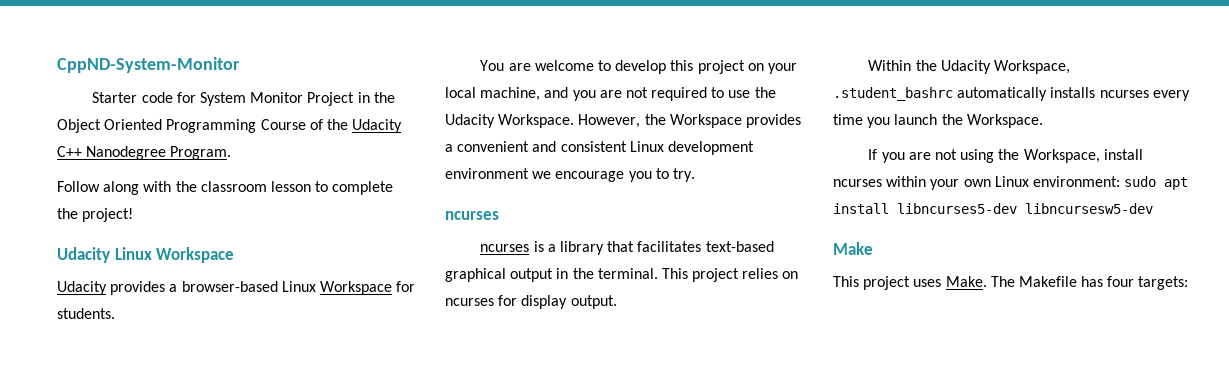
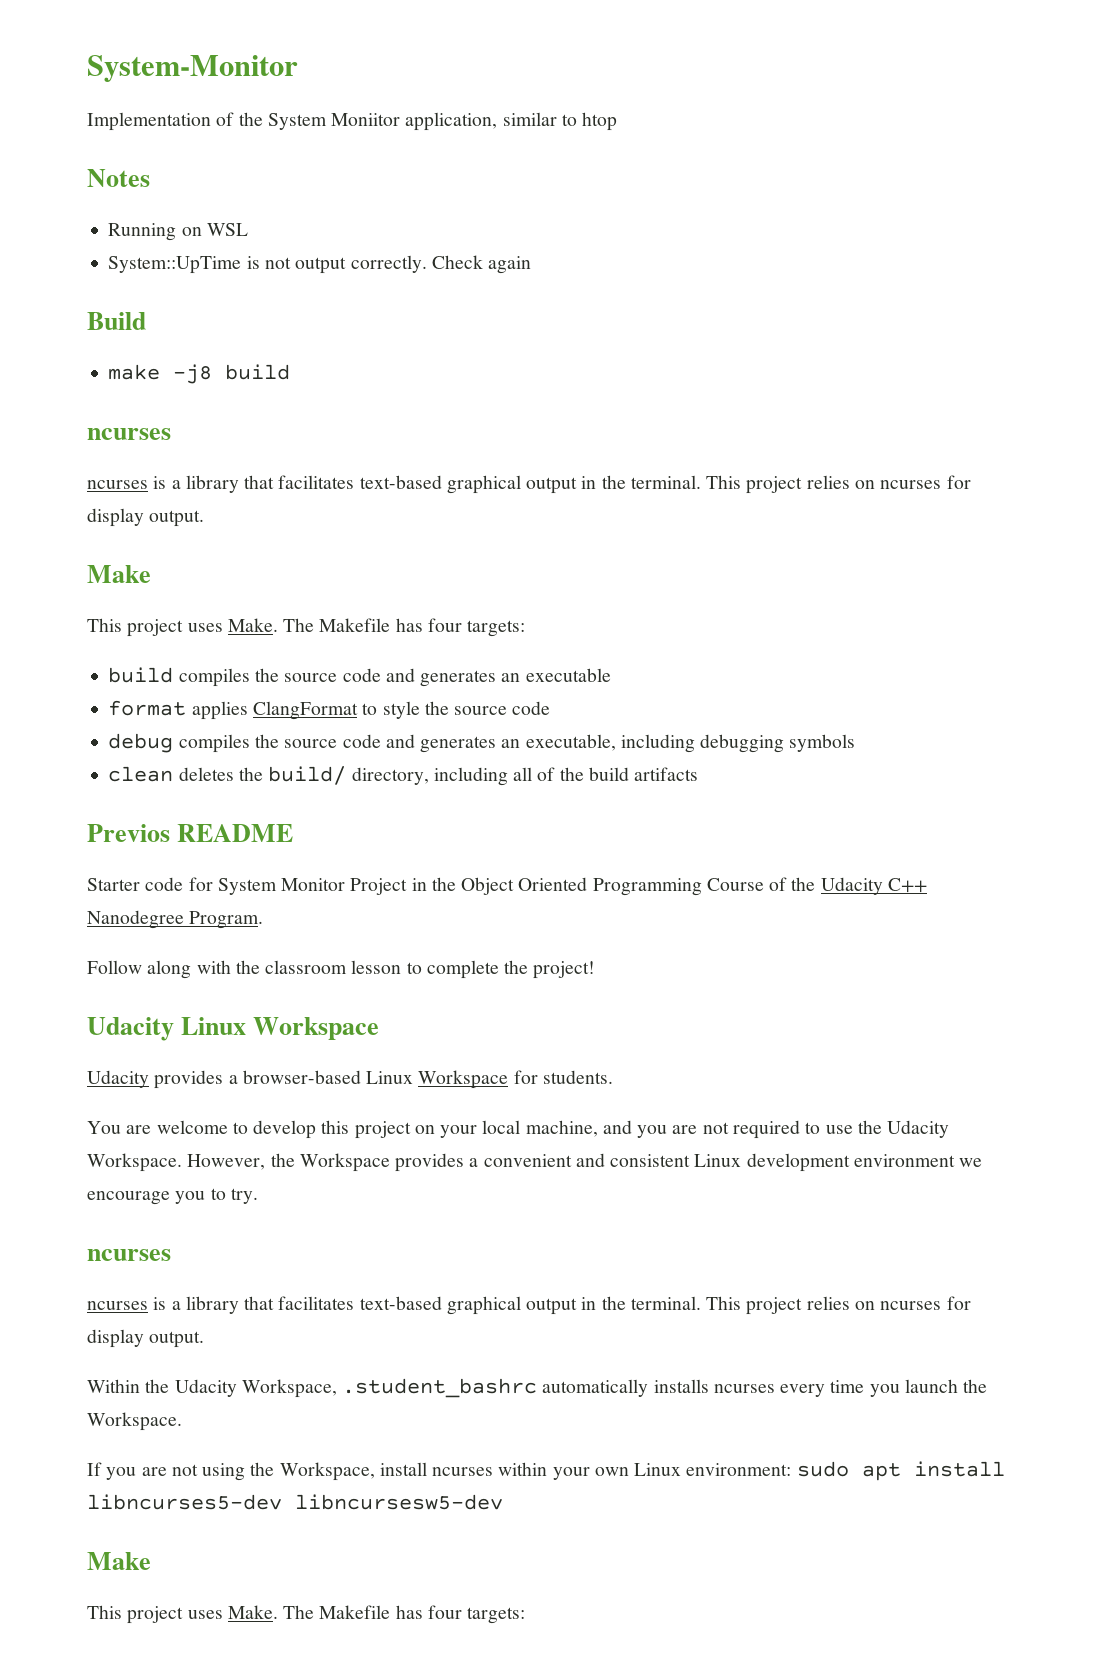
- CppND-System-Monitor
+ System-Monitor
+ Implementation of the System Moniitor application, similar to htop
+ Notes
+ Running on WSL
+ System::UpTime is not output correctly. Check again
+ Build
+ make -j8 build
+ ncurses
+ ncurses is a library that facilitates text-based graphical output in the terminal. This project relies on ncurses for display output.
+ Make
+ This project uses Make. The Makefile has four targets:
+ build compiles the source code and generates an executable
+ format applies ClangFormat to style the source code
+ debug compiles the source code and generates an executable, including debugging symbols
+ clean deletes the build/ directory, including all of the build artifacts
+ Previos README

